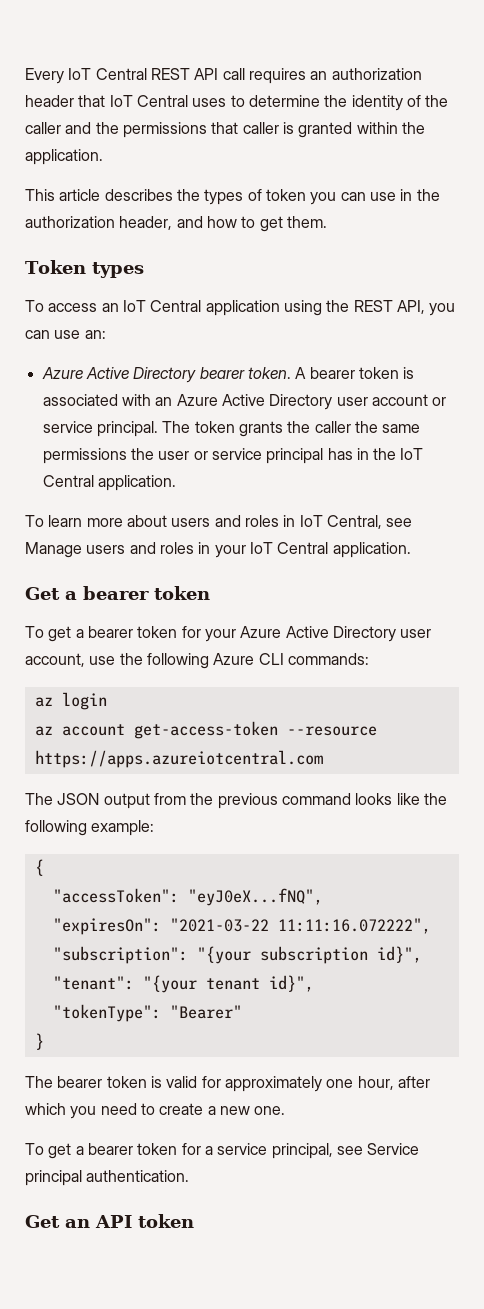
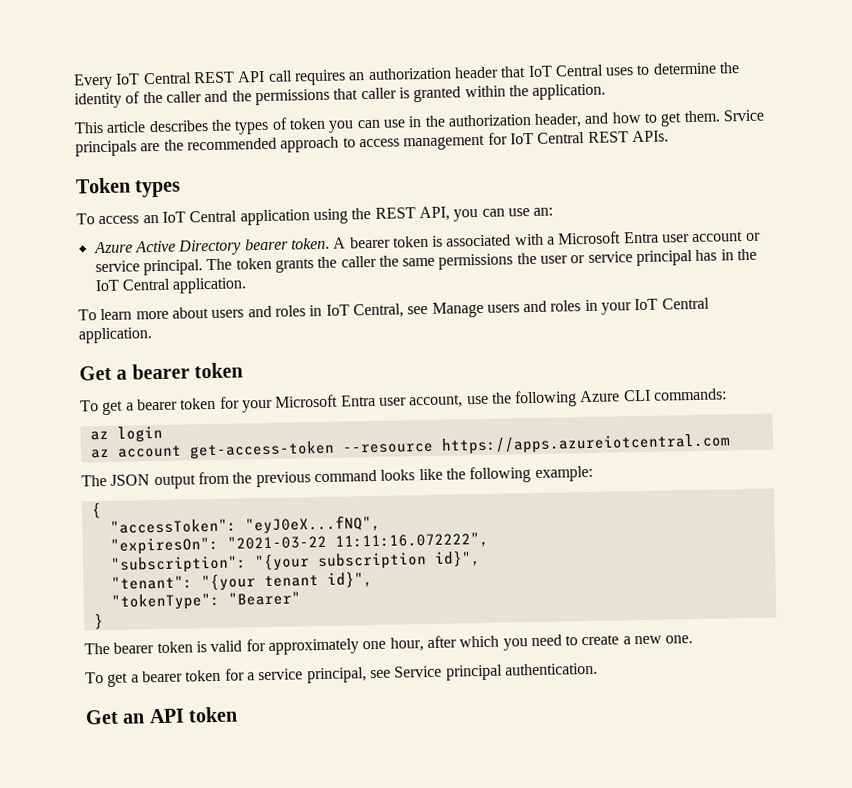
+ Srvice principals are the recommended approach to access management for IoT Central REST APIs.
- A bearer token is associated with an Azure Active Directory user account or service principal.
+ A bearer token is associated with a Microsoft Entra user account or service principal.
- To get a bearer token for your Azure Active Directory user account, use the following Azure CLI commands:
+ To get a bearer token for your Microsoft Entra user account, use the following Azure CLI commands:

